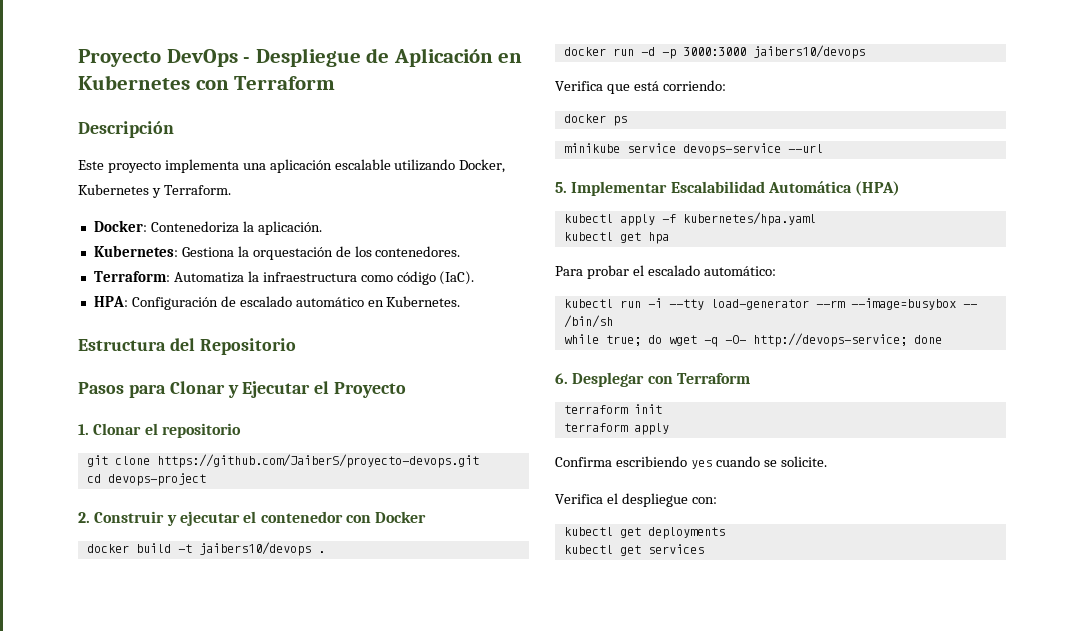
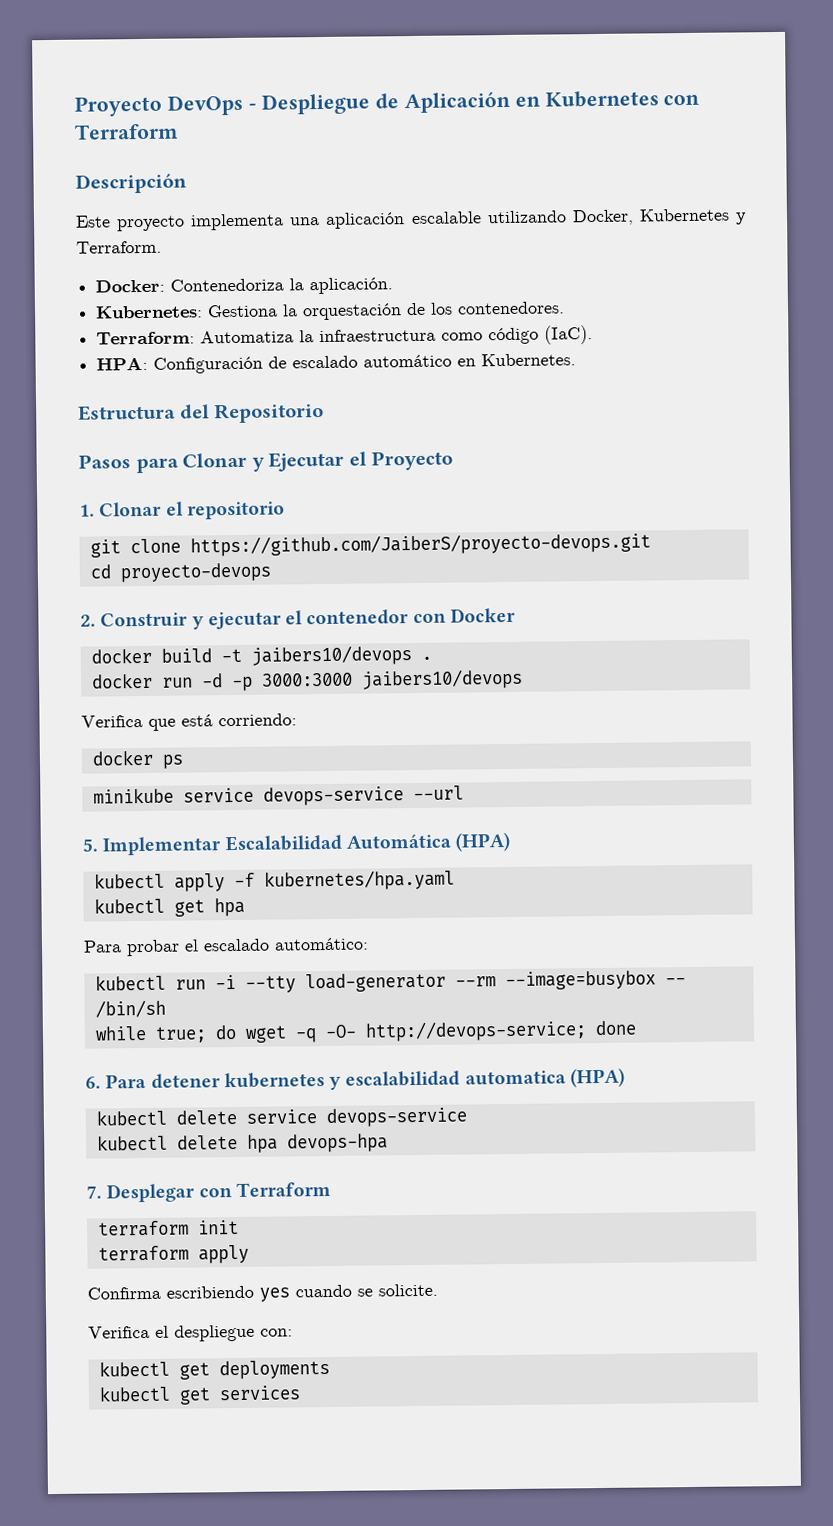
- cd devops-project
+ cd proyecto-devops
- 6. Desplegar con Terraform
+ 6. Para detener kubernetes y escalabilidad automatica (HPA)
+ kubectl delete service devops-service
+ kubectl delete hpa devops-hpa
+ 7. Desplegar con Terraform

